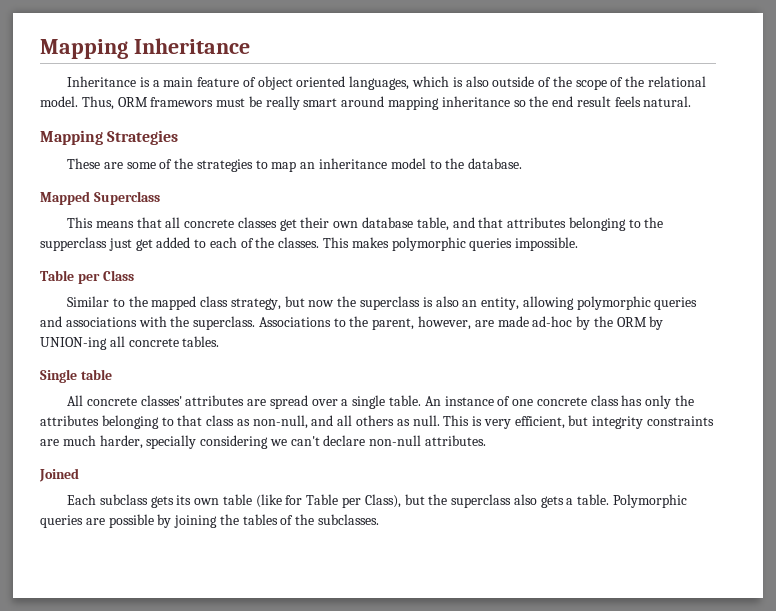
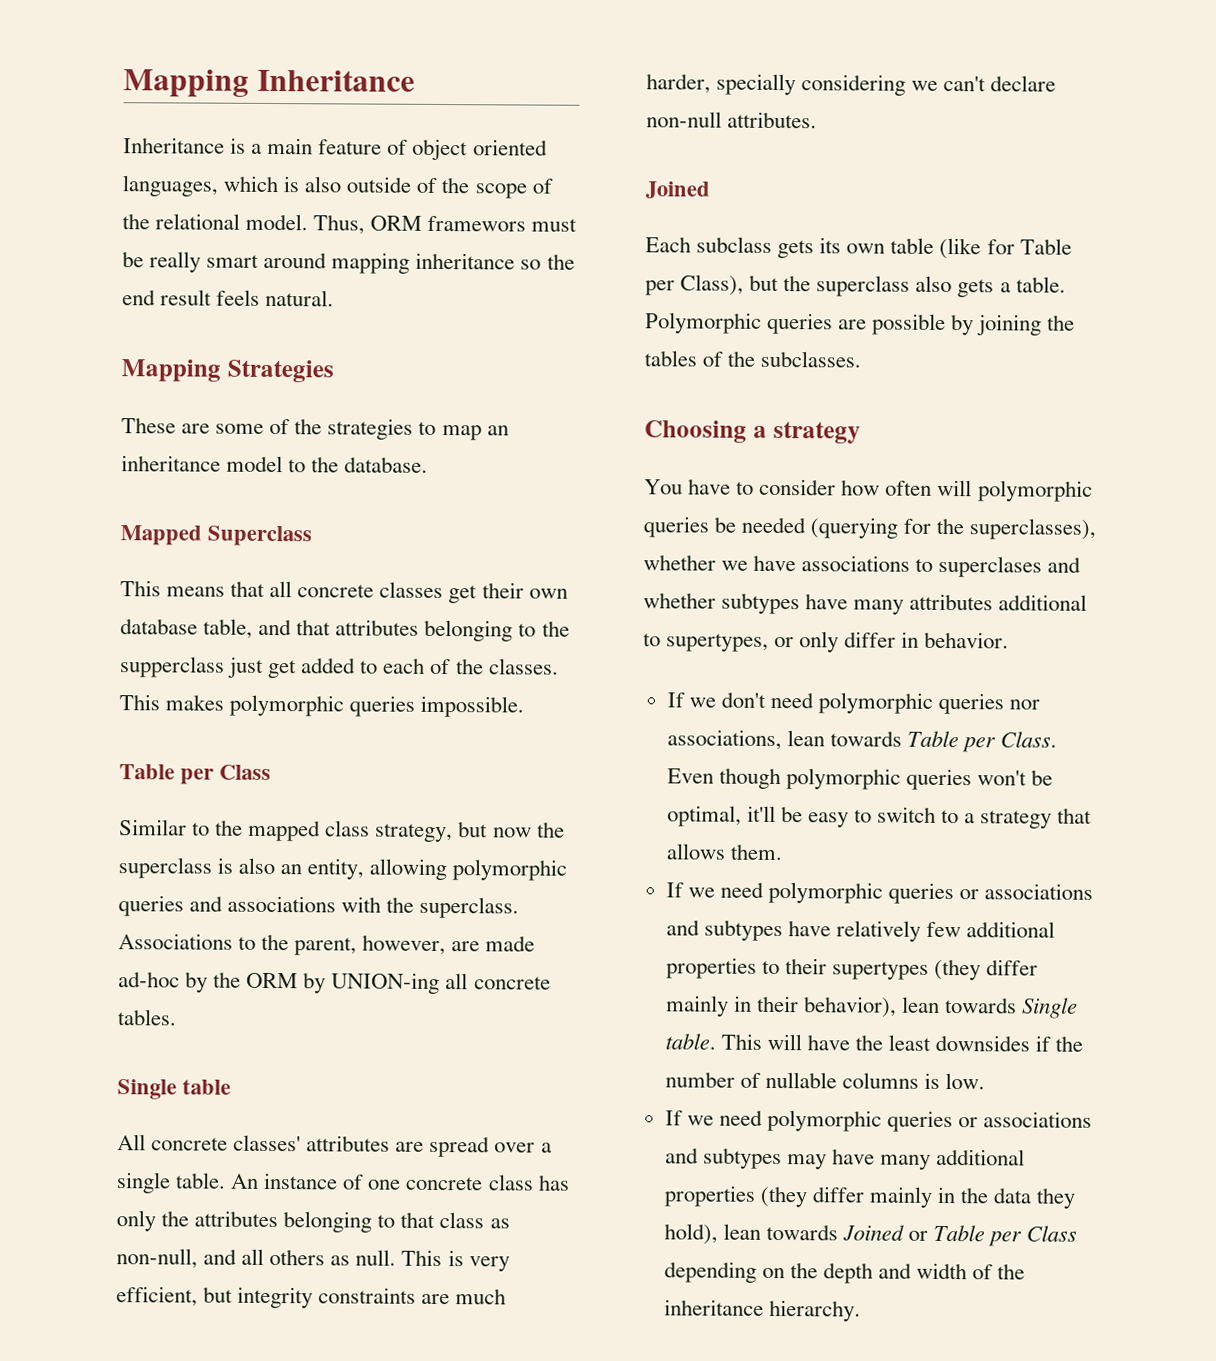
+ Choosing a strategy
+ You have to consider how often will polymorphic queries be needed (querying for the superclasses), whether we have associations to superclases and whether subtypes have many attributes additional to supertypes, or only differ in behavior.
+ If we don't need polymorphic queries nor associations, lean towards Table per Class. Even though polymorphic queries won't be optimal, it'll be easy to switch to a strategy that allows them.
+ If we need polymorphic queries or associations and subtypes have relatively few additional properties to their supertypes (they differ mainly in their behavior), lean towards Single table. This will have the least downsides if the number of nullable columns is low.
+ If we need polymorphic queries or associations and subtypes may have many additional properties (they differ mainly in the data they hold), lean towards Joined or Table per Class depending on the depth and width of the inheritance hierarchy.

